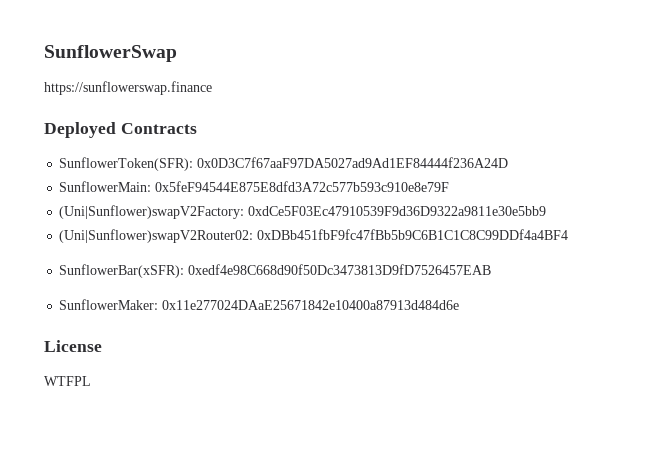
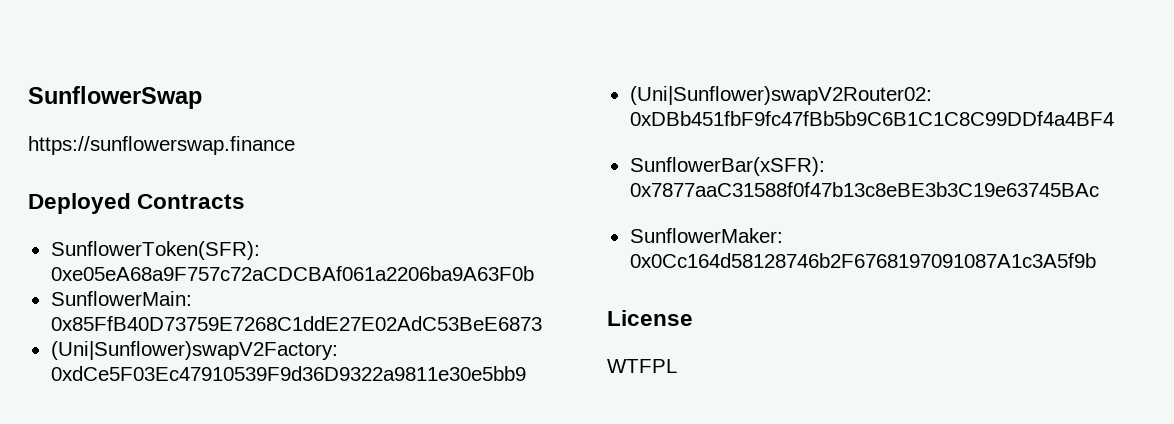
- SunflowerToken(SFR): 0x0D3C7f67aaF97DA5027ad9Ad1EF84444f236A24D
+ SunflowerToken(SFR): 0xe05eA68a9F757c72aCDCBAf061a2206ba9A63F0b
- SunflowerMain: 0x5feF94544E875E8dfd3A72c577b593c910e8e79F
+ SunflowerMain: 0x85FfB40D73759E7268C1ddE27E02AdC53BeE6873
- SunflowerBar(xSFR): 0xedf4e98C668d90f50Dc3473813D9fD7526457EAB
+ SunflowerBar(xSFR): 0x7877aaC31588f0f47b13c8eBE3b3C19e63745BAc
- SunflowerMaker: 0x11e277024DAaE25671842e10400a87913d484d6e
+ SunflowerMaker: 0x0Cc164d58128746b2F6768197091087A1c3A5f9b

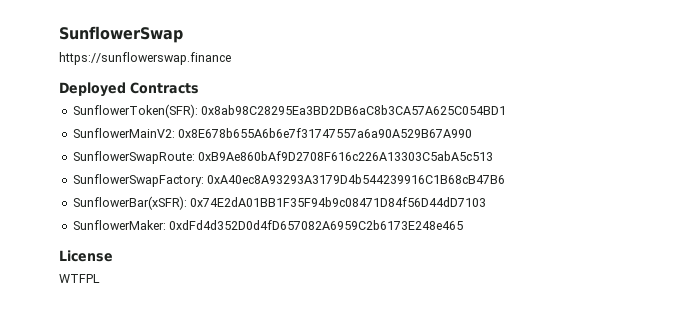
- SunflowerToken(SFR): 0xe05eA68a9F757c72aCDCBAf061a2206ba9A63F0b
- SunflowerMain: 0x85FfB40D73759E7268C1ddE27E02AdC53BeE6873
- (Uni|Sunflower)swapV2Factory: 0xdCe5F03Ec47910539F9d36D9322a9811e30e5bb9
- (Uni|Sunflower)swapV2Router02: 0xDBb451fbF9fc47fBb5b9C6B1C1C8C99DDf4a4BF4
+ SunflowerToken(SFR): 0x8ab98C28295Ea3BD2DB6aC8b3CA57A625C054BD1
+ SunflowerMainV2: 0x8E678b655A6b6e7f31747557a6a90A529B67A990
+ SunflowerSwapRoute: 0xB9Ae860bAf9D2708F616c226A13303C5abA5c513
+ SunflowerSwapFactory: 0xA40ec8A93293A3179D4b544239916C1B68cB47B6
- SunflowerBar(xSFR): 0x7877aaC31588f0f47b13c8eBE3b3C19e63745BAc
+ SunflowerBar(xSFR): 0x74E2dA01BB1F35F94b9c08471D84f56D44dD7103
- SunflowerMaker: 0x0Cc164d58128746b2F6768197091087A1c3A5f9b
+ SunflowerMaker: 0xdFd4d352D0d4fD657082A6959C2b6173E248e465

